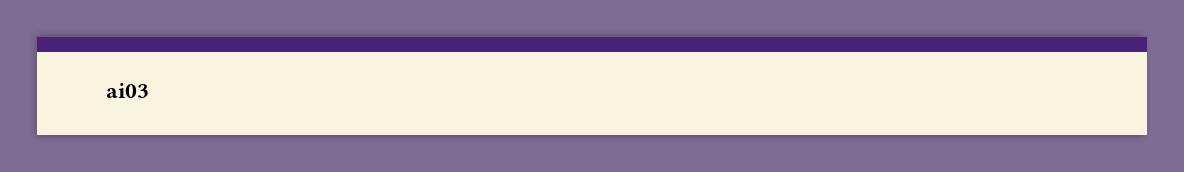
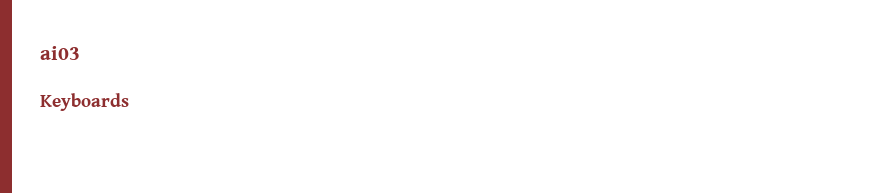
+ Keyboards

